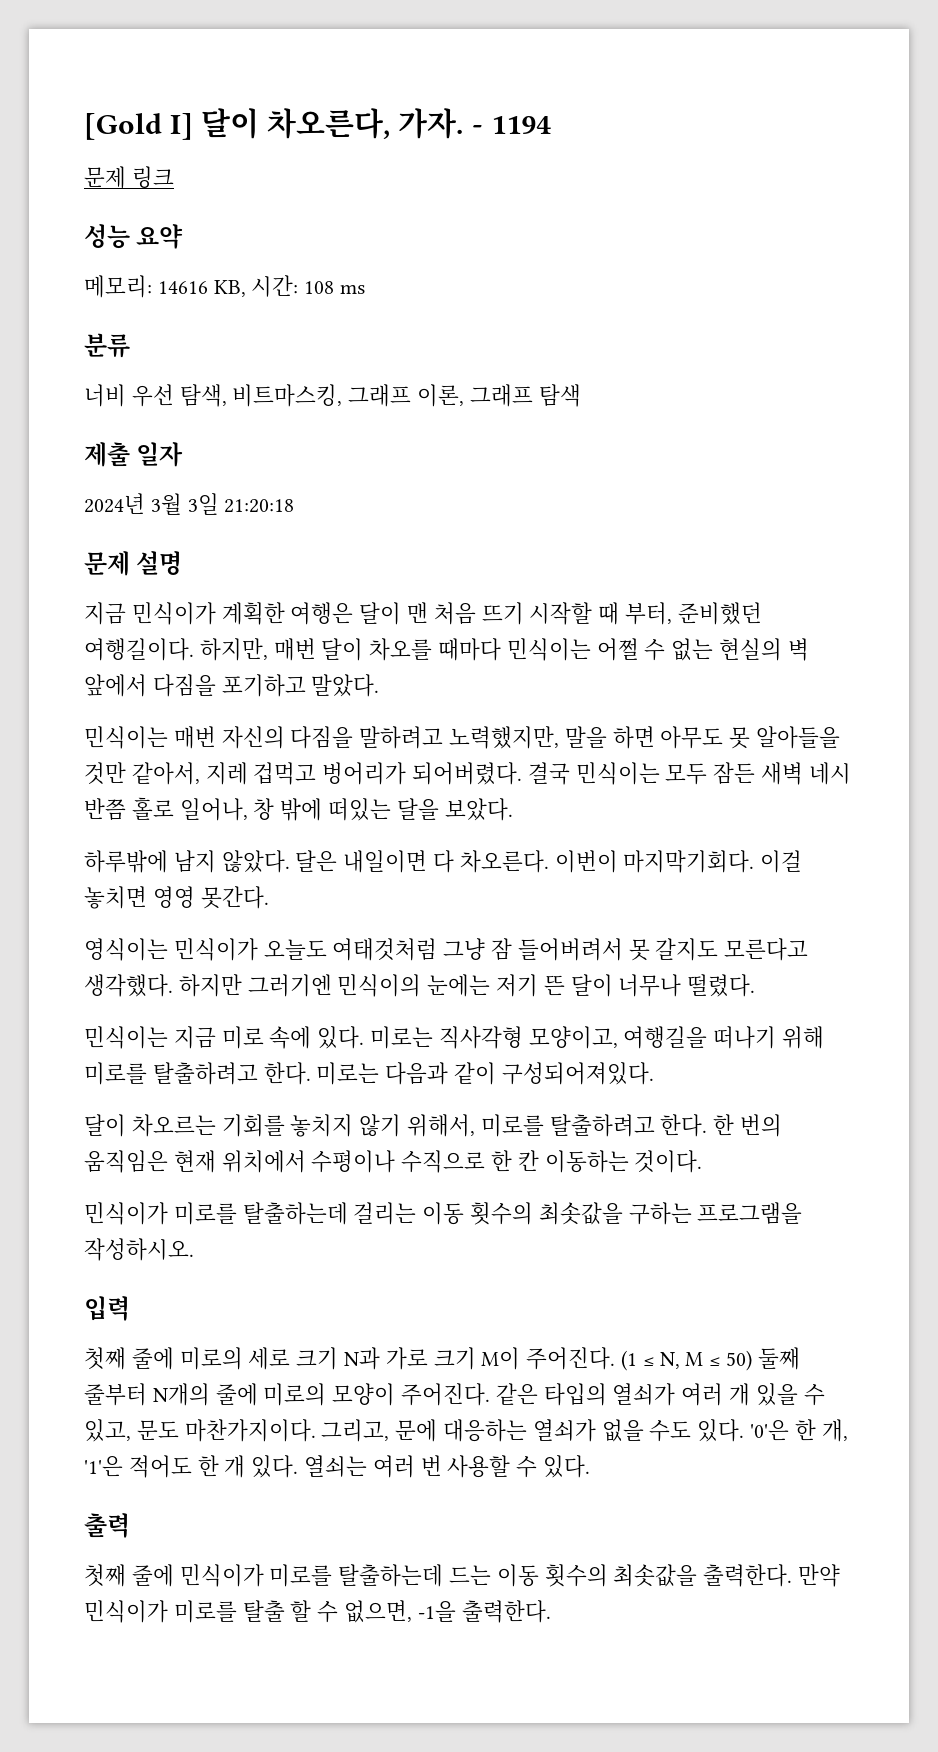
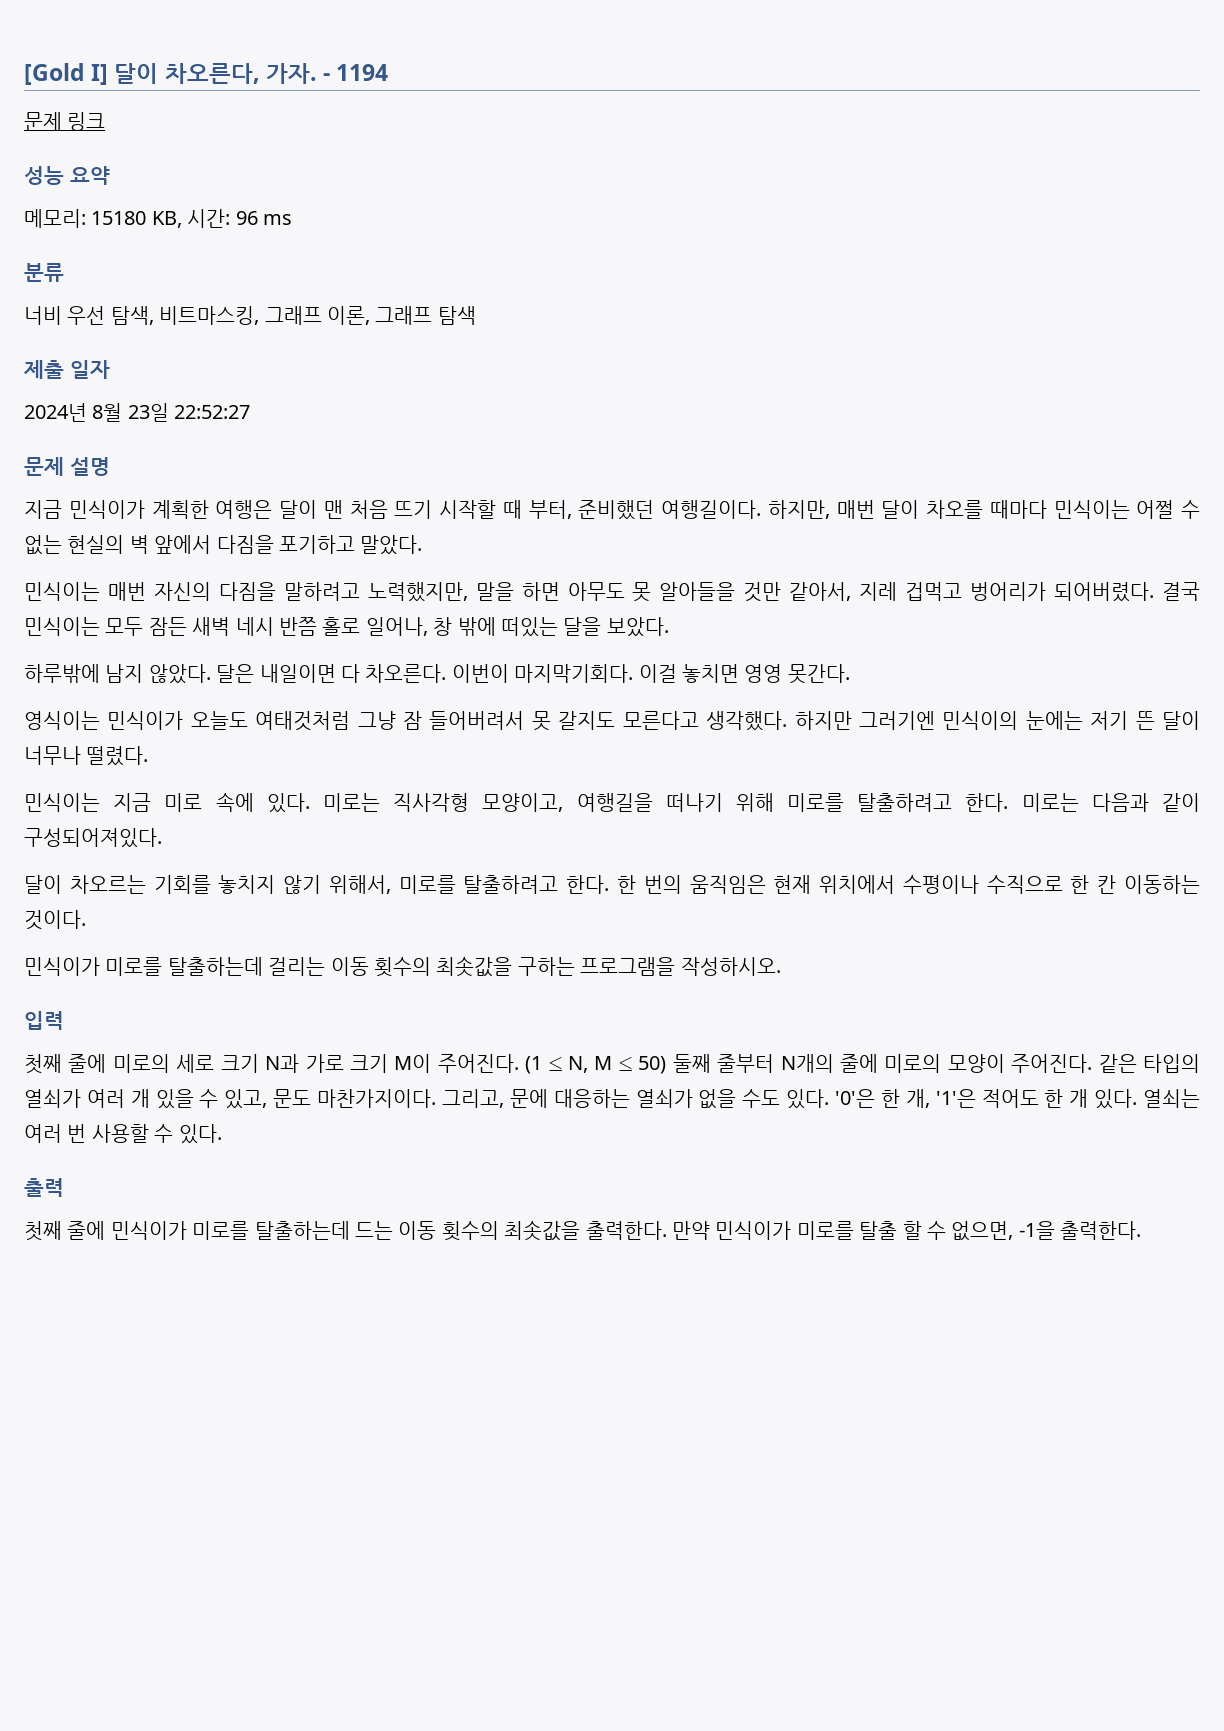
- 메모리: 14616 KB, 시간: 108 ms
+ 메모리: 15180 KB, 시간: 96 ms
- 2024년 3월 3일 21:20:18
+ 2024년 8월 23일 22:52:27

